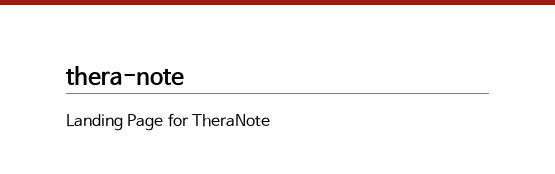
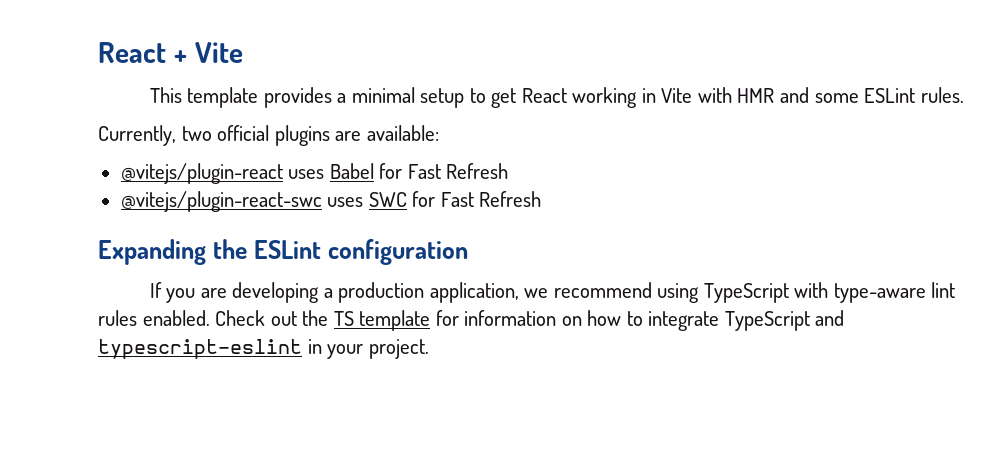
- thera-note
- Landing Page for TheraNote
+ React + Vite
+ This template provides a minimal setup to get React working in Vite with HMR and some ESLint rules.
+ Currently, two official plugins are available:
+ @vitejs/plugin-react uses Babel for Fast Refresh
+ @vitejs/plugin-react-swc uses SWC for Fast Refresh
+ Expanding the ESLint configuration
+ If you are developing a production application, we recommend using TypeScript with type-aware lint rules enabled. Check out the TS template for information on how to integrate TypeScript and typescript-eslint in your project.

